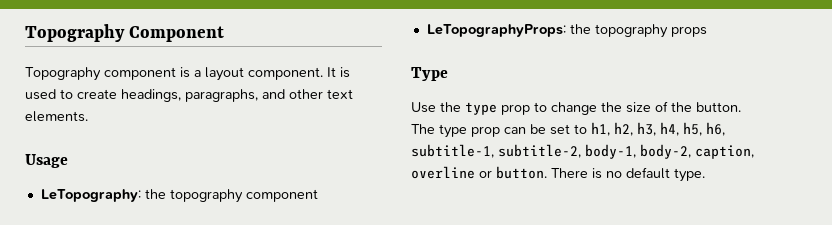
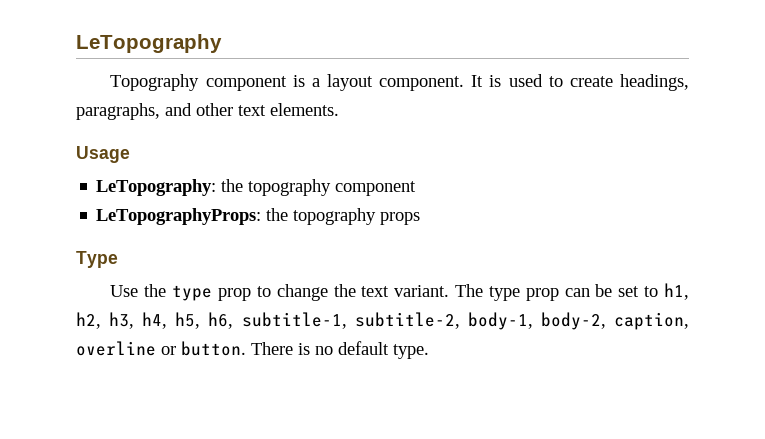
- Topography Component
+ LeTopography
- Use the type prop to change the size of the button.
+ Use the type prop to change the text variant.

